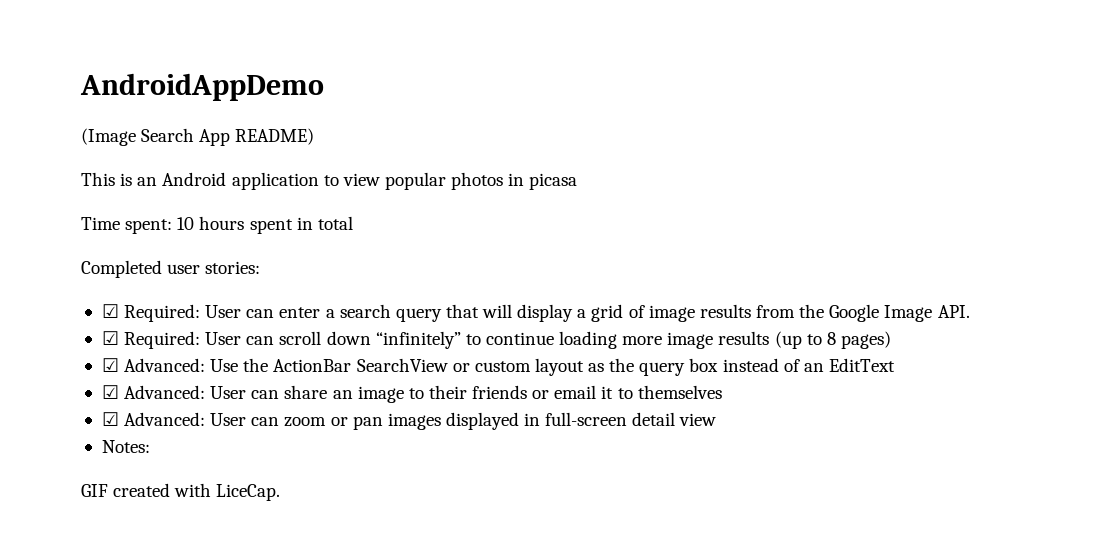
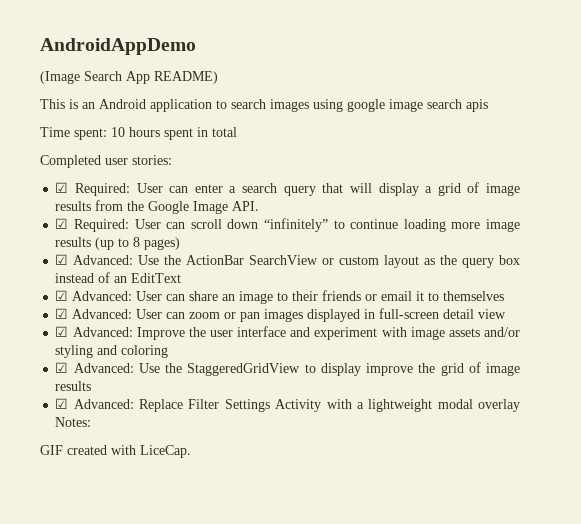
- This is an Android application to view popular photos in picasa
+ This is an Android application to search images using google image search apis
- Notes:
+ ☑ Advanced: Improve the user interface and experiment with image assets and/or styling and coloring
+ ☑ Advanced: Use the StaggeredGridView to display improve the grid of image results
+ ☑ Advanced: Replace Filter Settings Activity with a lightweight modal overlay Notes:

